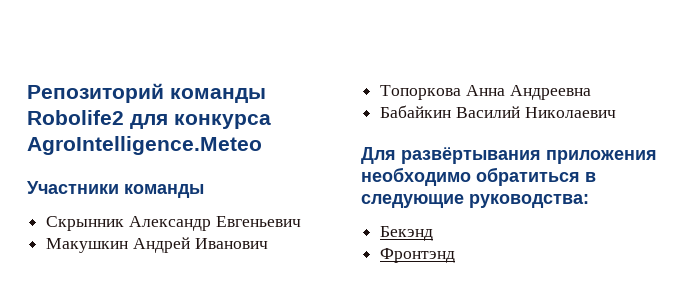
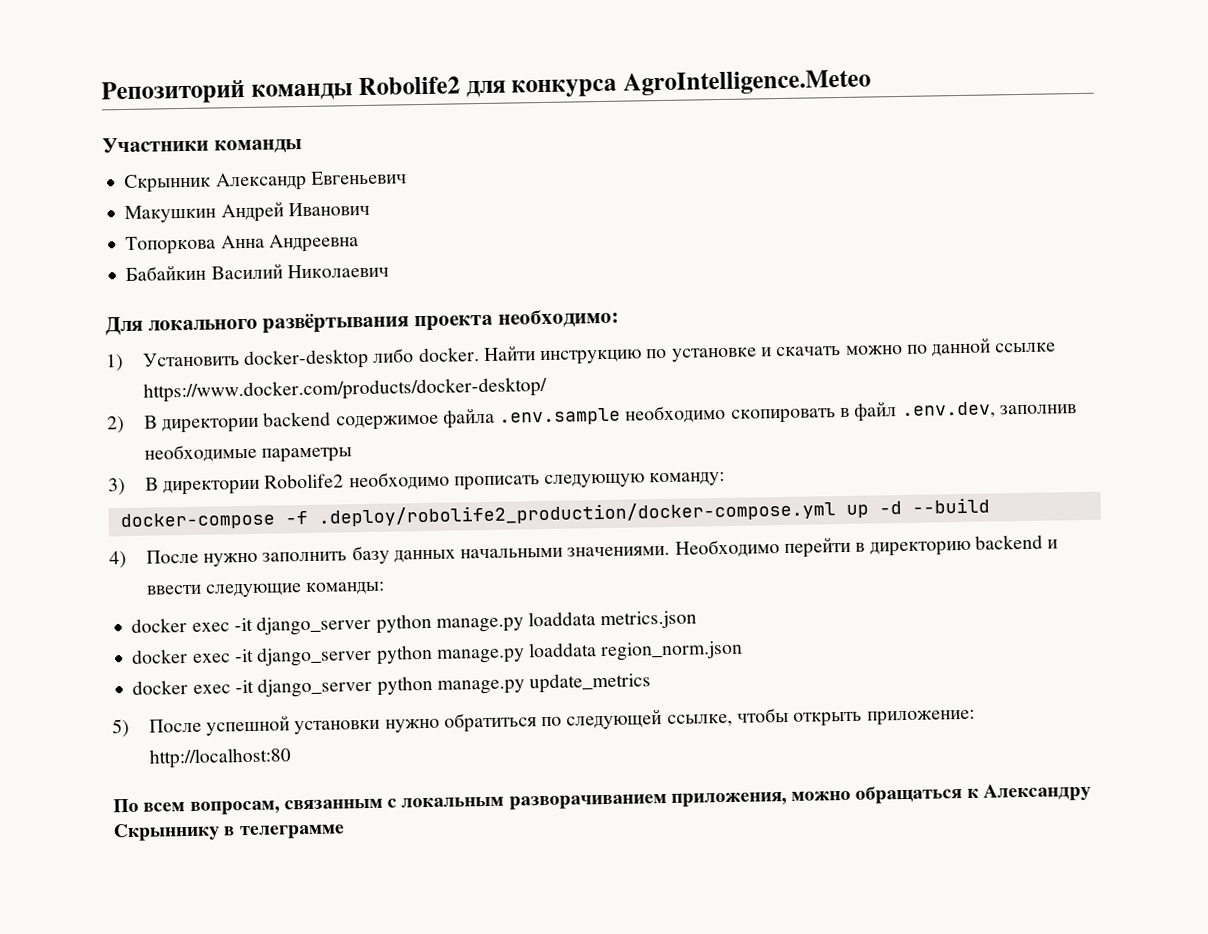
- Для развёртывания приложения необходимо обратиться в следующие руководства:
- Бекэнд
- Фронтэнд
+ Для локального развёртывания проекта необходимо:
+ 1) Установить docker-desktop либо docker. Найти инструкцию по установке и скачать можно по данной ссылке https://www.docker.com/products/docker-desktop/
+ 2) В директории backend содержимое файла .env.sample необходимо скопировать в файл .env.dev, заполнив необходимые параметры
+ 3) В директории Robolife2 необходимо прописать следующую команду:
+ docker-compose -f .deploy/robolife2_production/docker-compose.yml up -d --build
+ 4) После нужно заполнить базу данных начальными значениями. Необходимо перейти в директорию backend и ввести следующие команды:
+ docker exec -it django_server python manage.py loaddata metrics.json
+ docker exec -it django_server python manage.py loaddata region_norm.json
+ docker exec -it django_server python manage.py update_metrics
+ 5) После успешной установки нужно обратиться по следующей ссылке, чтобы открыть приложение: http://localhost:80
+ По всем вопросам, связанным с локальным разворачиванием приложения, можно обращаться к Александру Скрыннику в телеграмме

